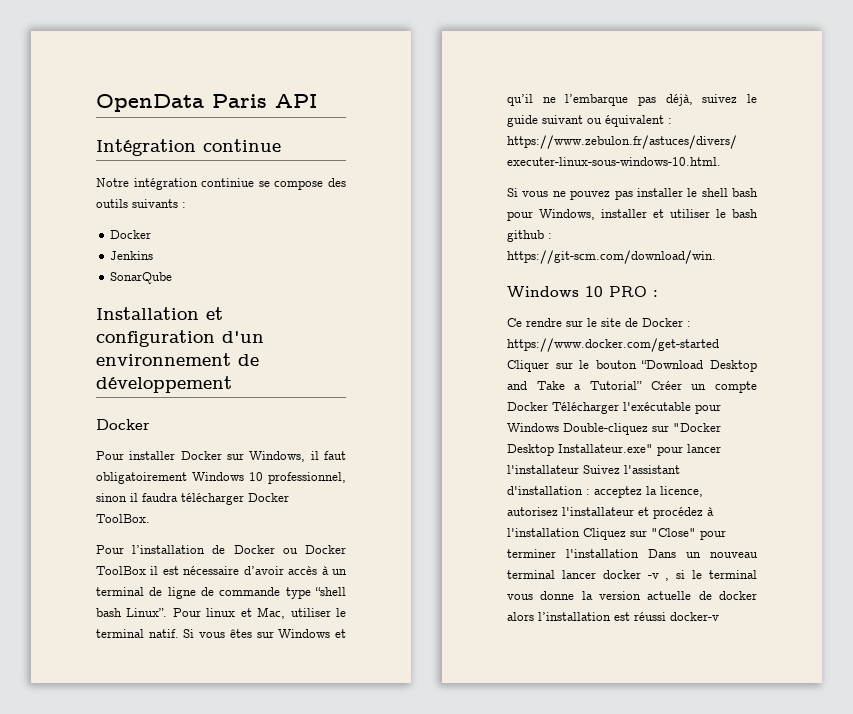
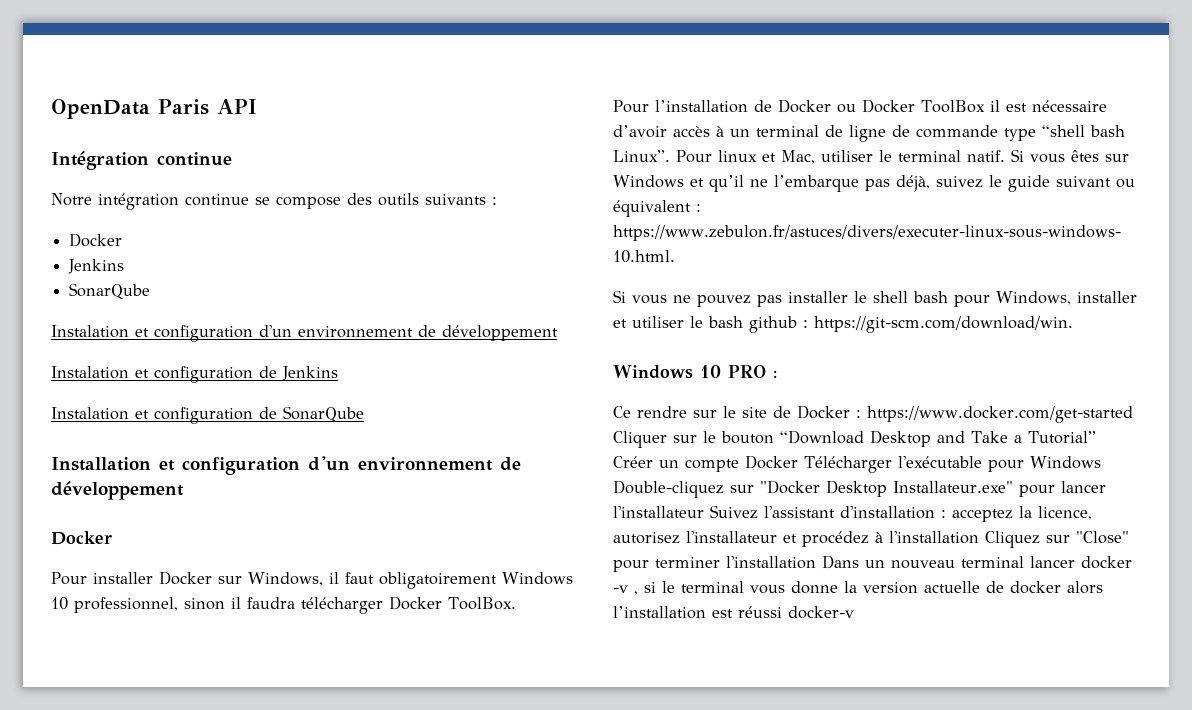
- Notre intégration continiue se compose des outils suivants :
+ Notre intégration continue se compose des outils suivants :
+ Instalation et configuration d'un environnement de développement
+ Instalation et configuration de Jenkins
+ Instalation et configuration de SonarQube

